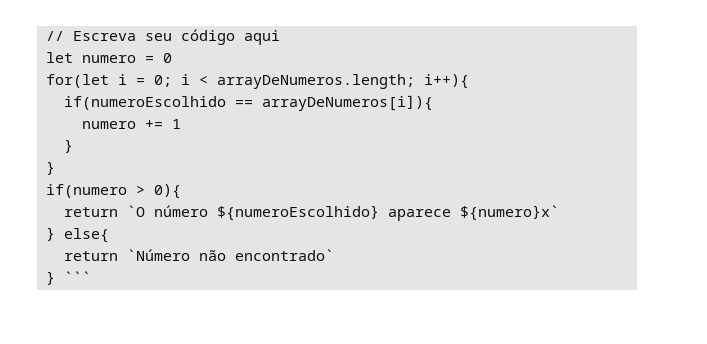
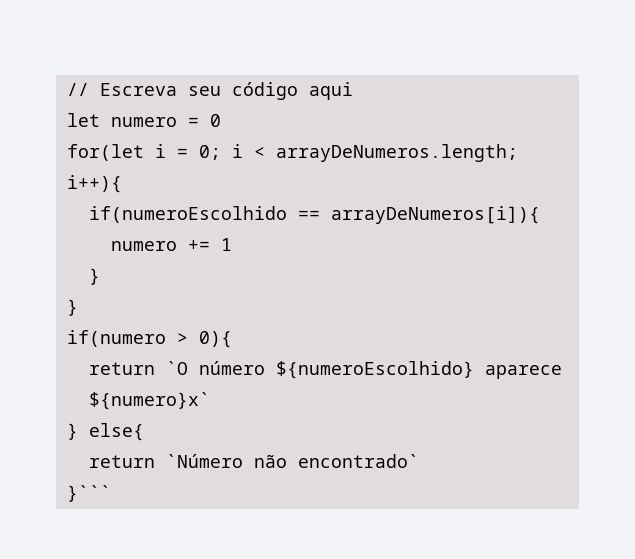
- } ```
+ }```

